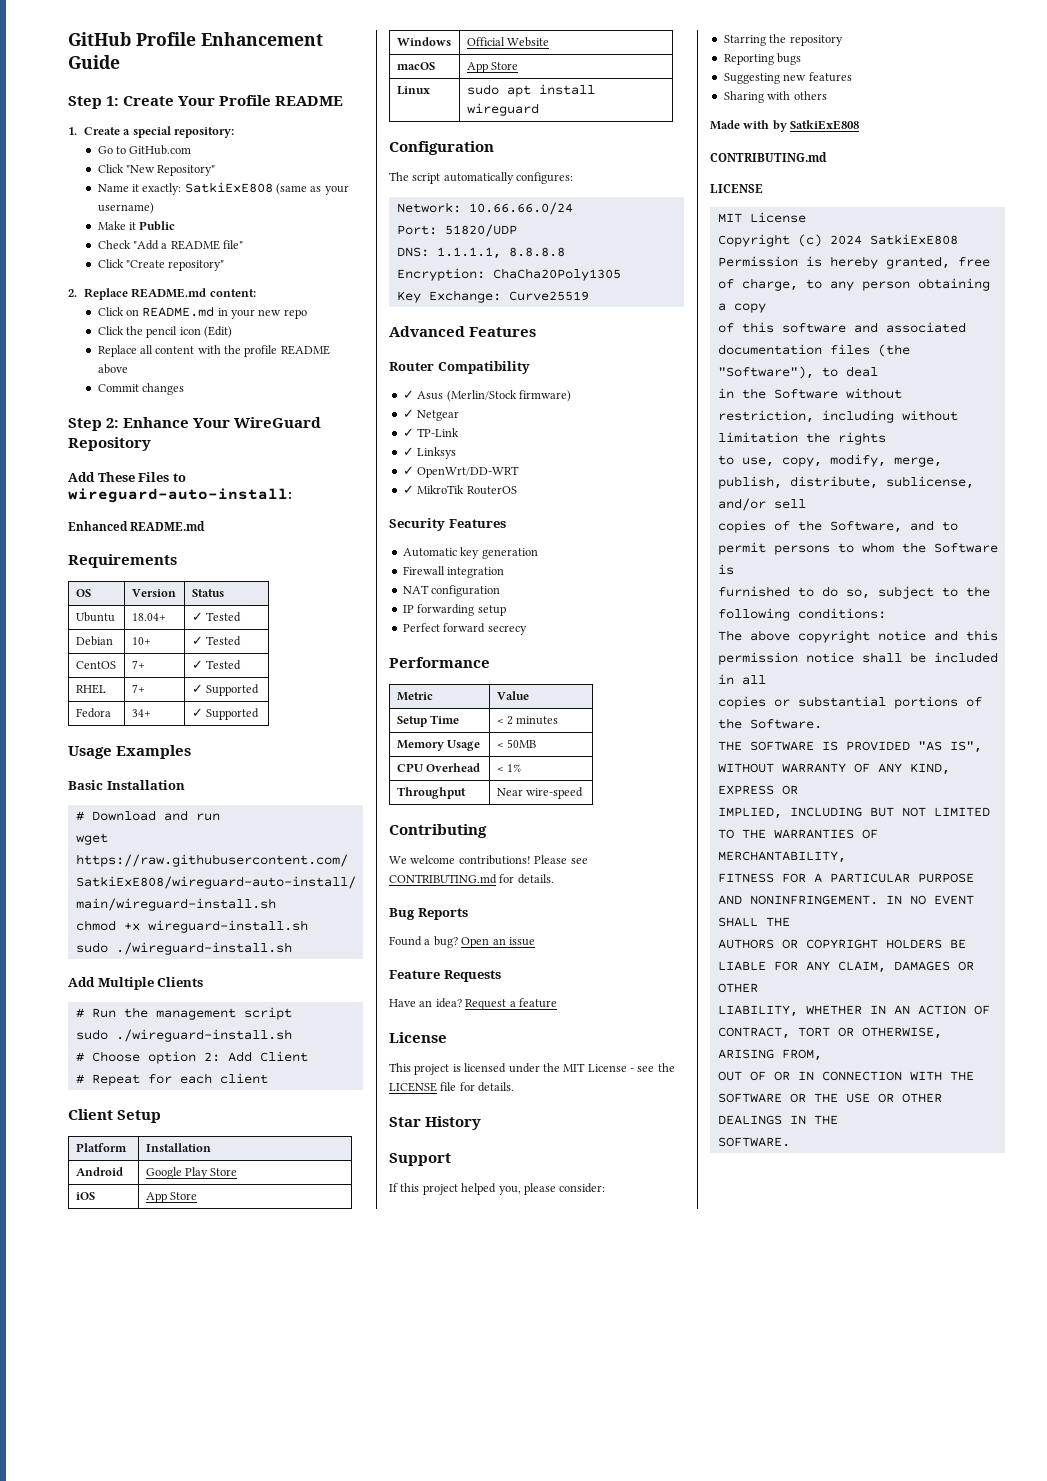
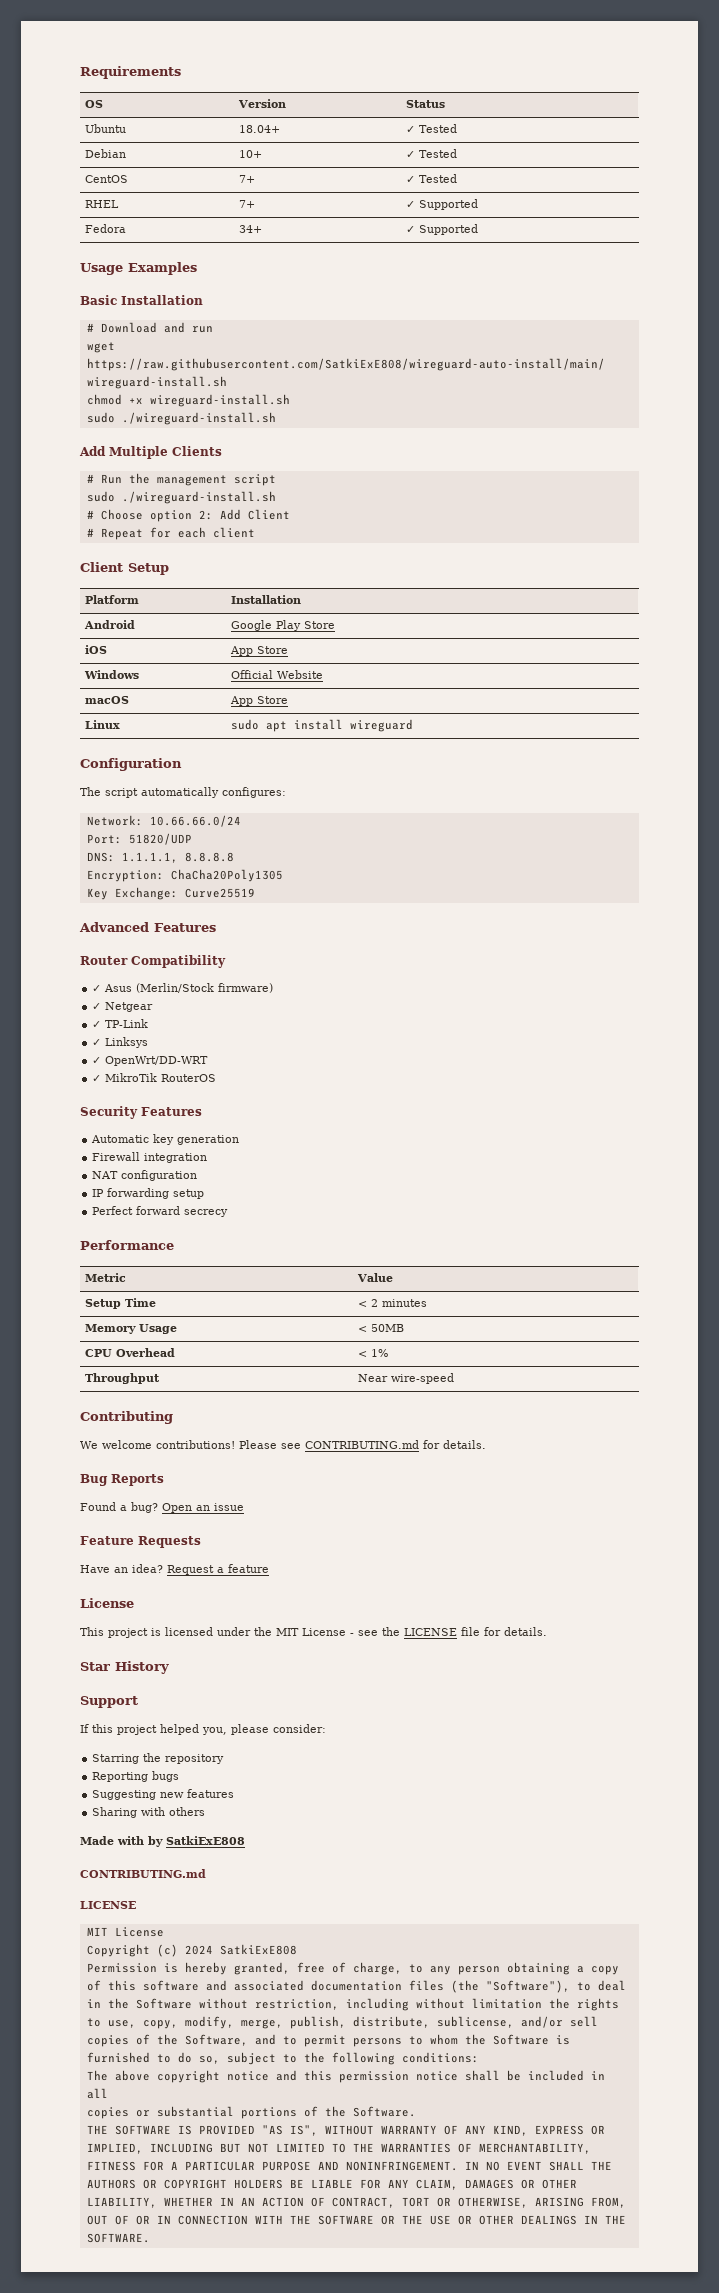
- GitHub Profile Enhancement Guide
- Step 1: Create Your Profile README
- 1. Create a special repository:
- Go to GitHub.com
- Click "New Repository"
- Name it exactly: SatkiExE808 (same as your username)
- Make it Public
- Check "Add a README file"
- Click "Create repository"
- 2. Replace README.md content:
- Click on README.md in your new repo
- Click the pencil icon (Edit)
- Replace all content with the profile README above
- Commit changes
- Step 2: Enhance Your WireGuard Repository
- Add These Files to wireguard-auto-install:
- Enhanced README.md

